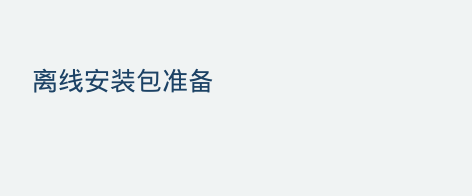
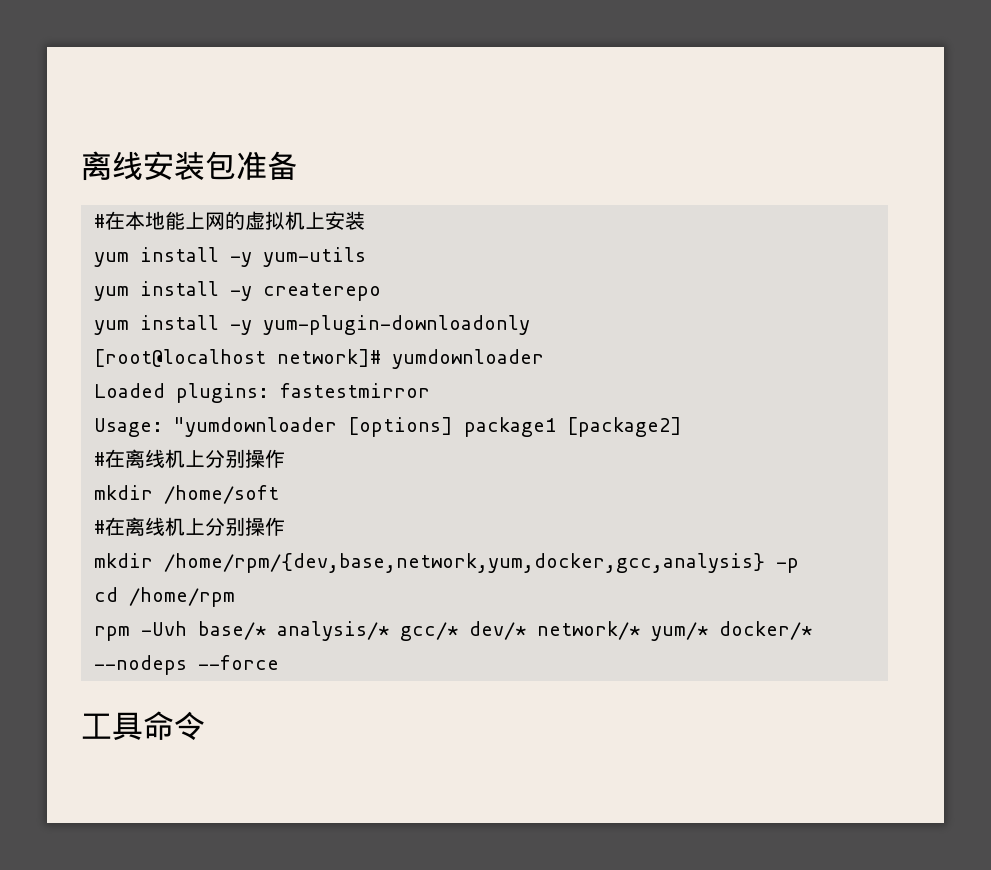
+ #在本地能上网的虚拟机上安装
+ yum install -y yum-utils
+ yum install -y createrepo
+ yum install -y yum-plugin-downloadonly
+ [root@localhost network]# yumdownloader
+ Loaded plugins: fastestmirror
+ Usage: "yumdownloader [options] package1 [package2]
+ #在离线机上分别操作
+ mkdir /home/soft
+ #在离线机上分别操作
+ mkdir /home/rpm/{dev,base,network,yum,docker,gcc,analysis} -p
+ cd /home/rpm
+ rpm -Uvh base/* analysis/* gcc/* dev/* network/* yum/* docker/* --nodeps --force
+ 工具命令

